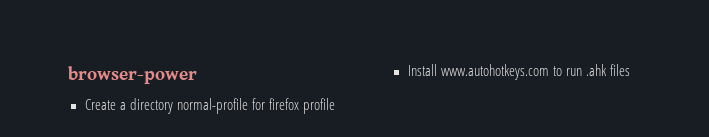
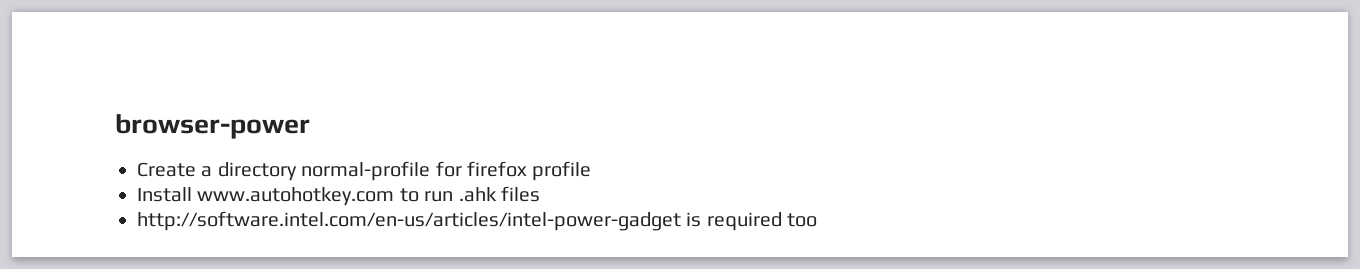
- Install www.autohotkeys.com to run .ahk files
+ Install www.autohotkey.com to run .ahk files
+ http://software.intel.com/en-us/articles/intel-power-gadget is required too

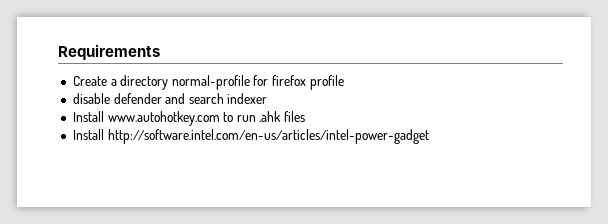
- browser-power
+ Requirements
+ disable defender and search indexer
- http://software.intel.com/en-us/articles/intel-power-gadget is required too
+ Install http://software.intel.com/en-us/articles/intel-power-gadget

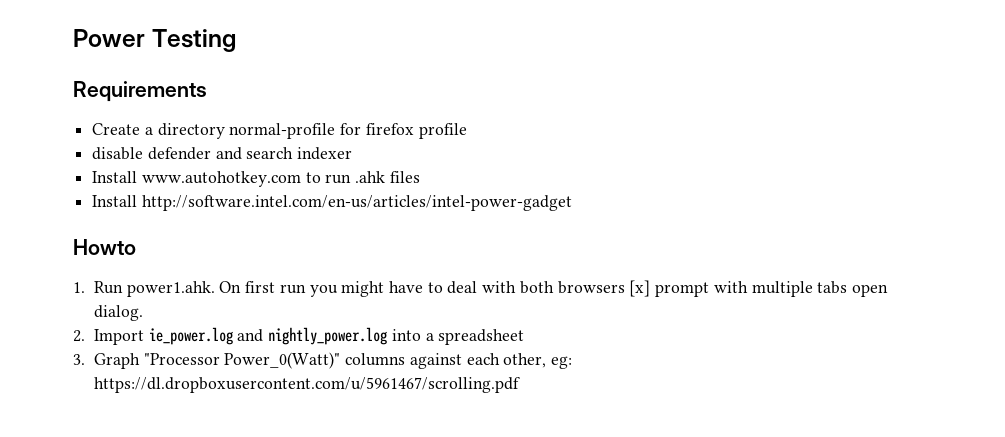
+ Power Testing
+ Howto
+ 1. Run power1.ahk. On first run you might have to deal with both browsers [x] prompt with multiple tabs open dialog.
+ 2. Import ie_power.log and nightly_power.log into a spreadsheet
+ 3. Graph "Processor Power_0(Watt)" columns against each other, eg: https://dl.dropboxusercontent.com/u/5961467/scrolling.pdf

